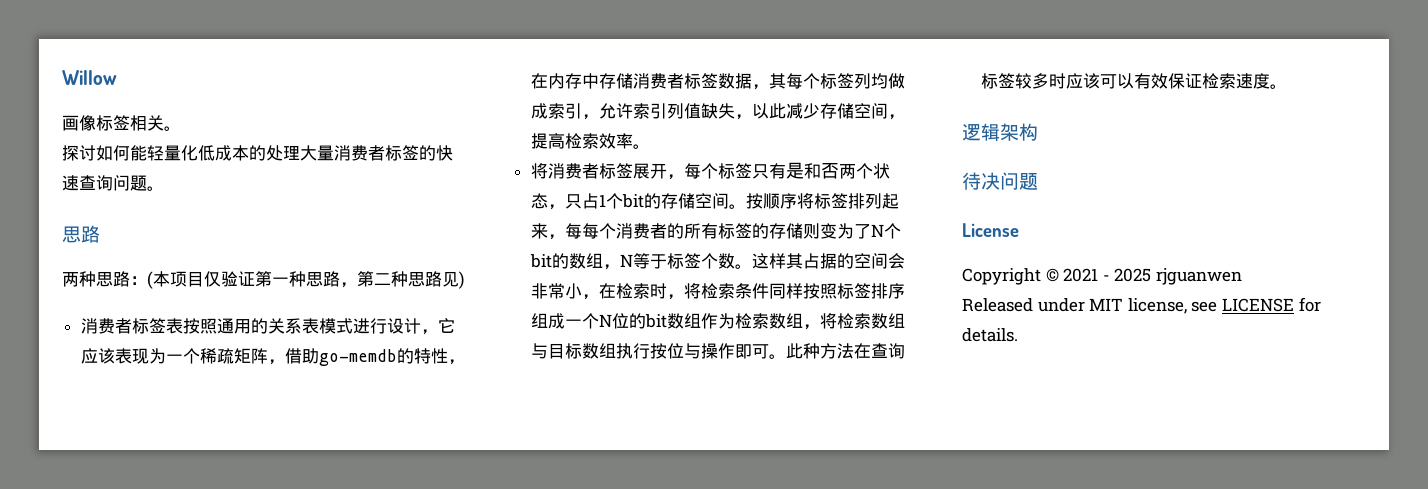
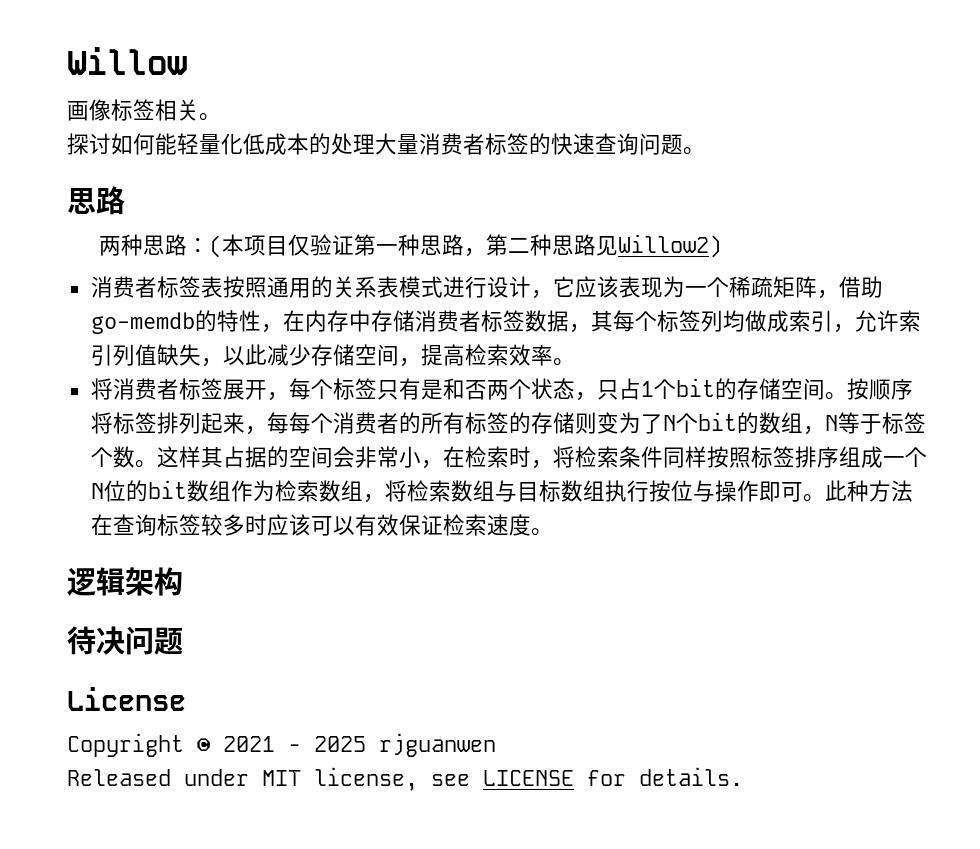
- 两种思路：(本项目仅验证第一种思路，第二种思路见)
+ 两种思路：(本项目仅验证第一种思路，第二种思路见Willow2)

